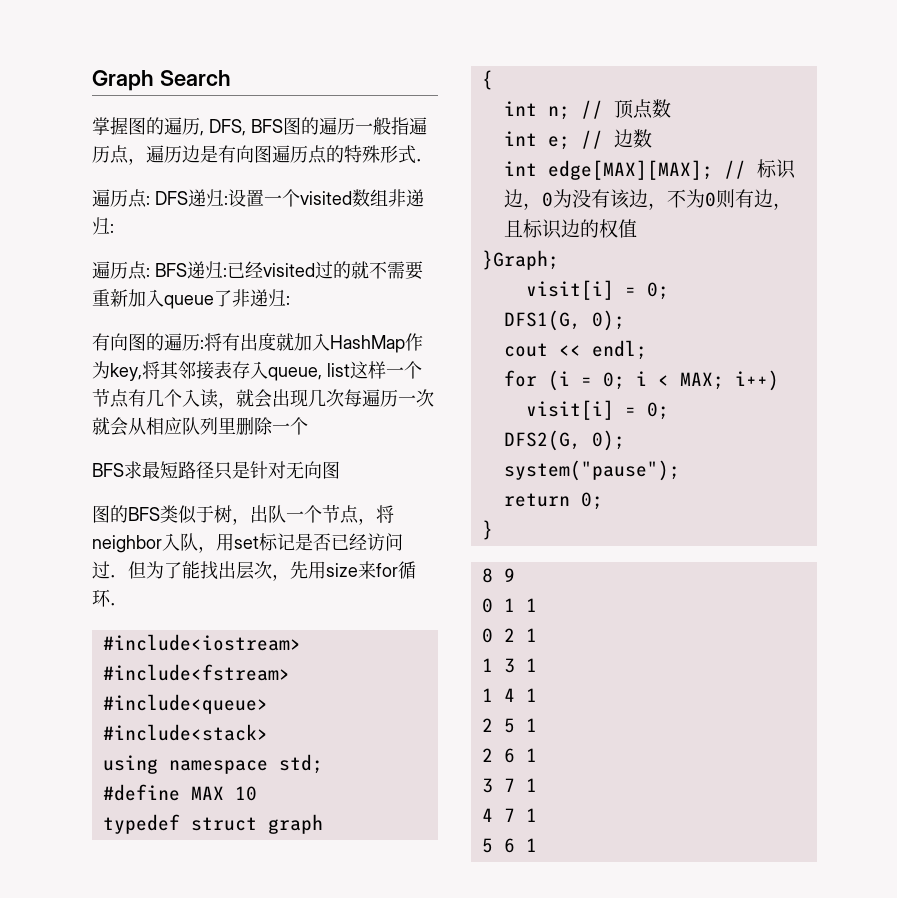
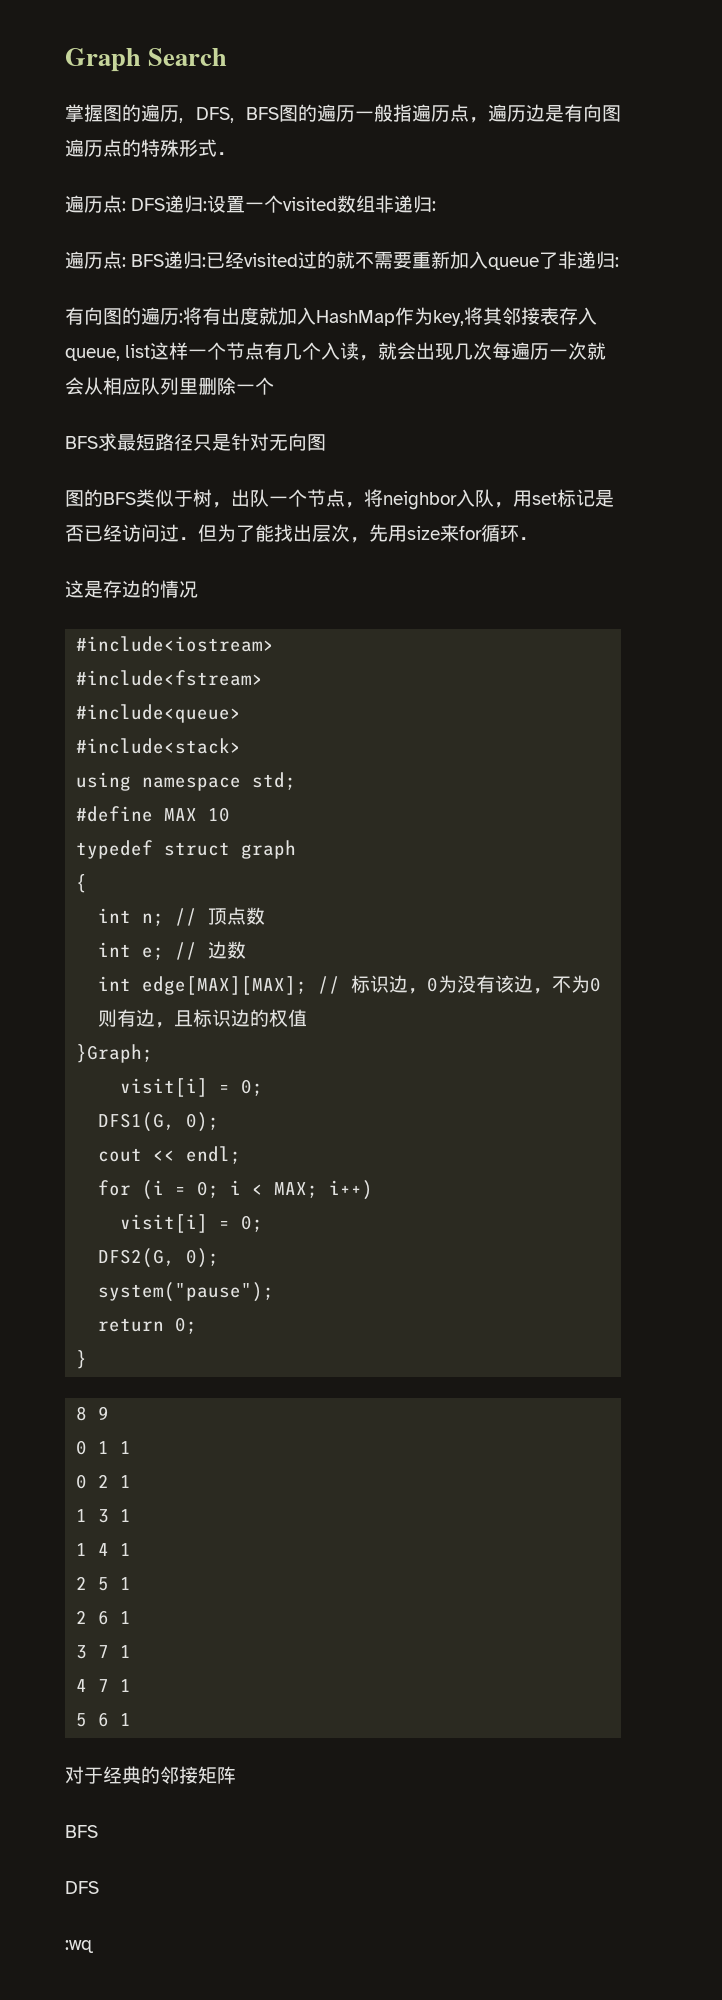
+ 这是存边的情况
+ 对于经典的邻接矩阵
+ BFS
+ DFS
+ :wq

